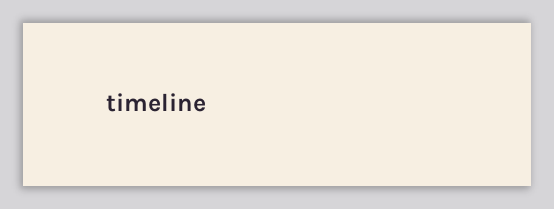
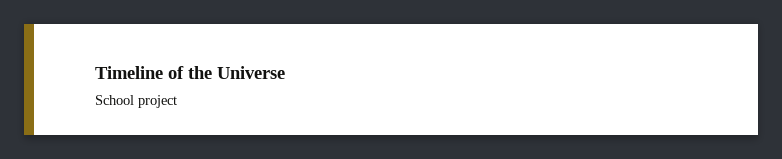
- timeline
+ Timeline of the Universe
+ School project

